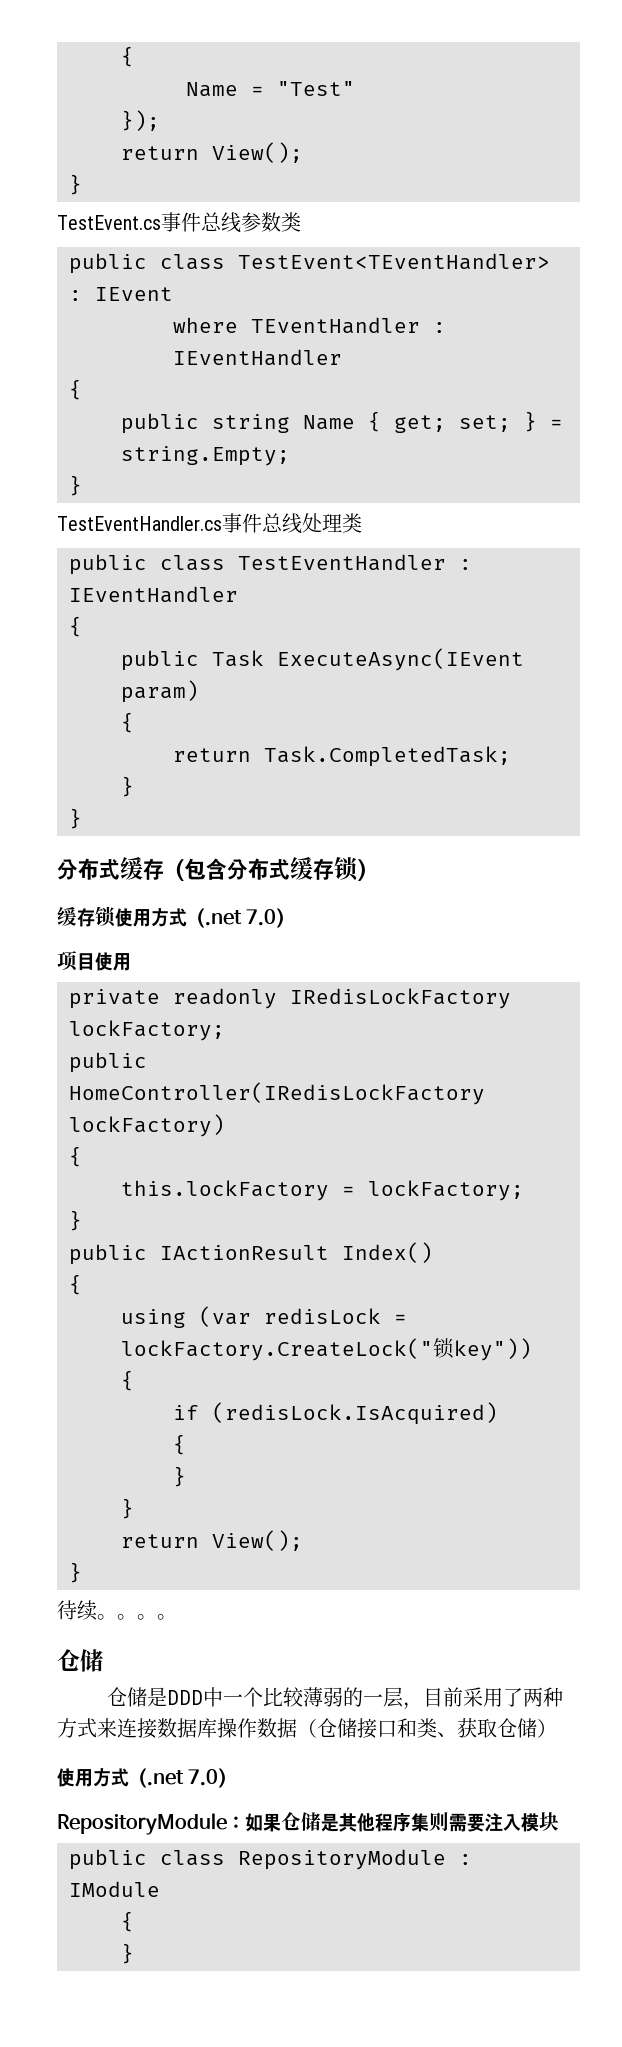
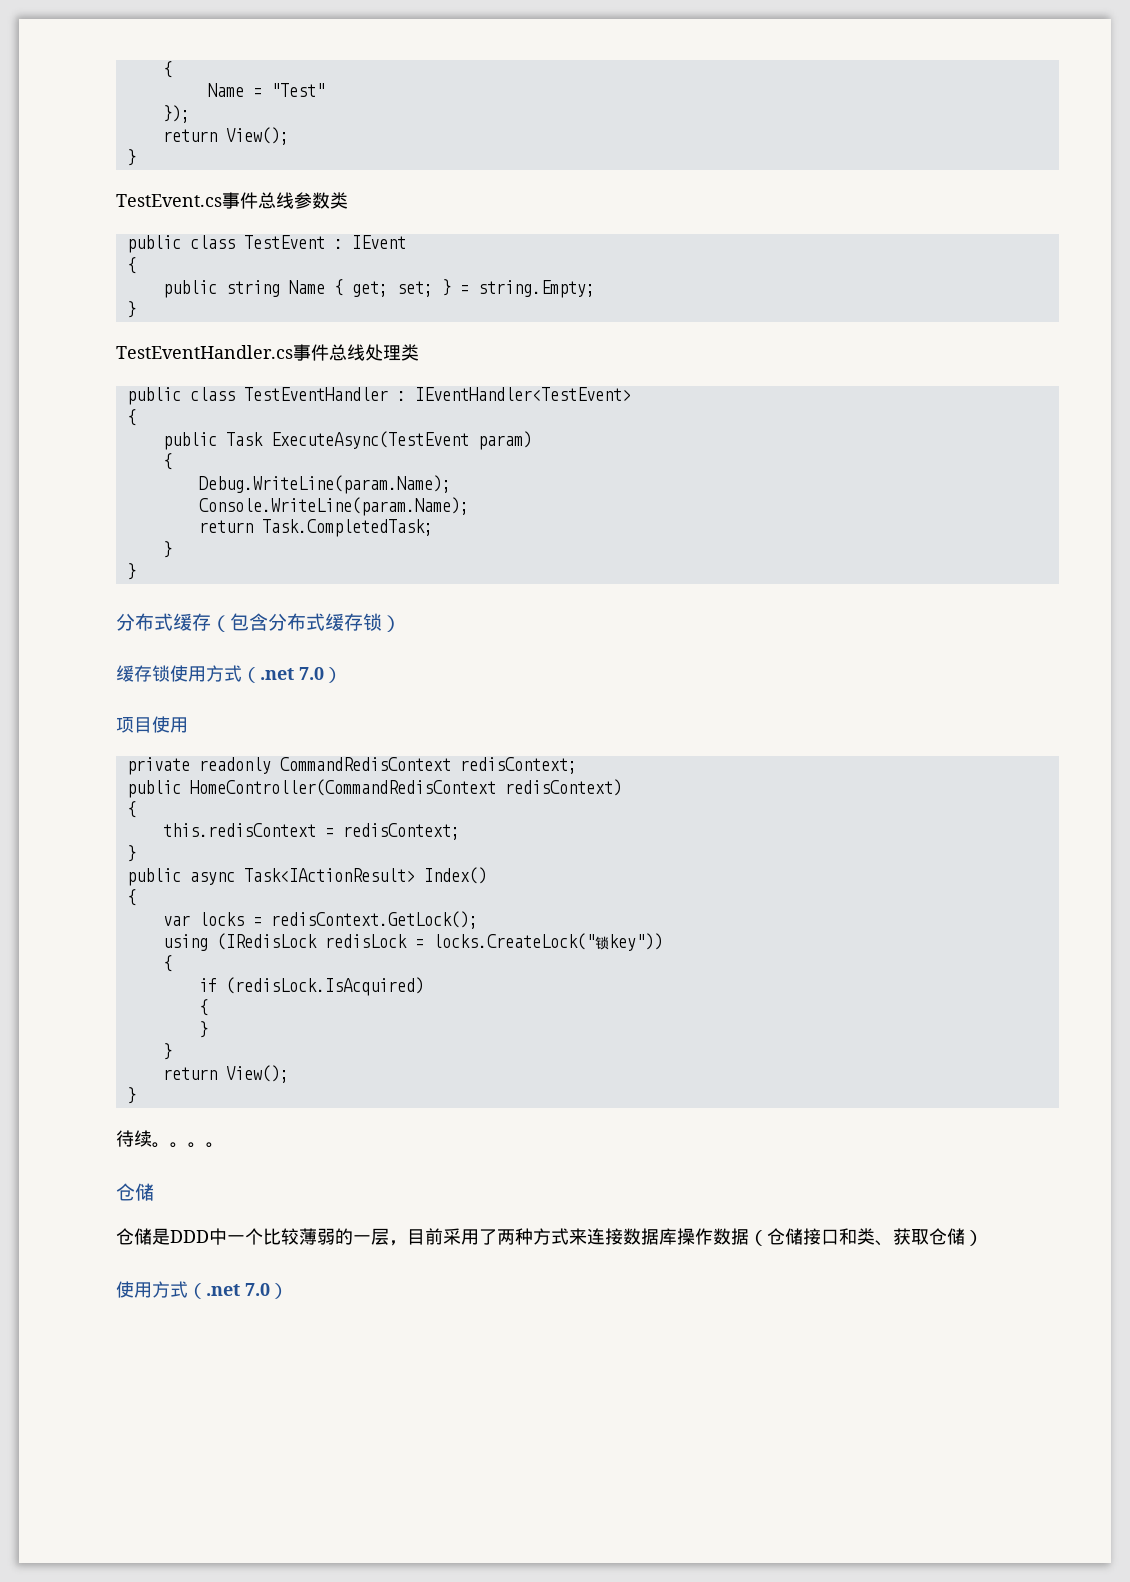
- public class TestEvent<TEventHandler> : IEvent
+ public class TestEvent : IEvent
- where TEventHandler : IEventHandler
- public class TestEventHandler : IEventHandler
+ public class TestEventHandler : IEventHandler<TestEvent>
- public Task ExecuteAsync(IEvent param)
+ public Task ExecuteAsync(TestEvent param)
+ Debug.WriteLine(param.Name);
+ Console.WriteLine(param.Name);
- private readonly IRedisLockFactory lockFactory;
- public HomeController(IRedisLockFactory lockFactory)
+ private readonly CommandRedisContext redisContext;
+ public HomeController(CommandRedisContext redisContext)
  {
- this.lockFactory = lockFactory;
+ this.redisContext = redisContext;
- public IActionResult Index()
+ public async Task<IActionResult> Index()
+ var locks = redisContext.GetLock();
- using (var redisLock = lockFactory.CreateLock("锁key"))
+ using (IRedisLock redisLock = locks.CreateLock("锁key"))
- RepositoryModule：如果仓储是其他程序集则需要注入模块
- public class RepositoryModule : IModule
- {
- }

